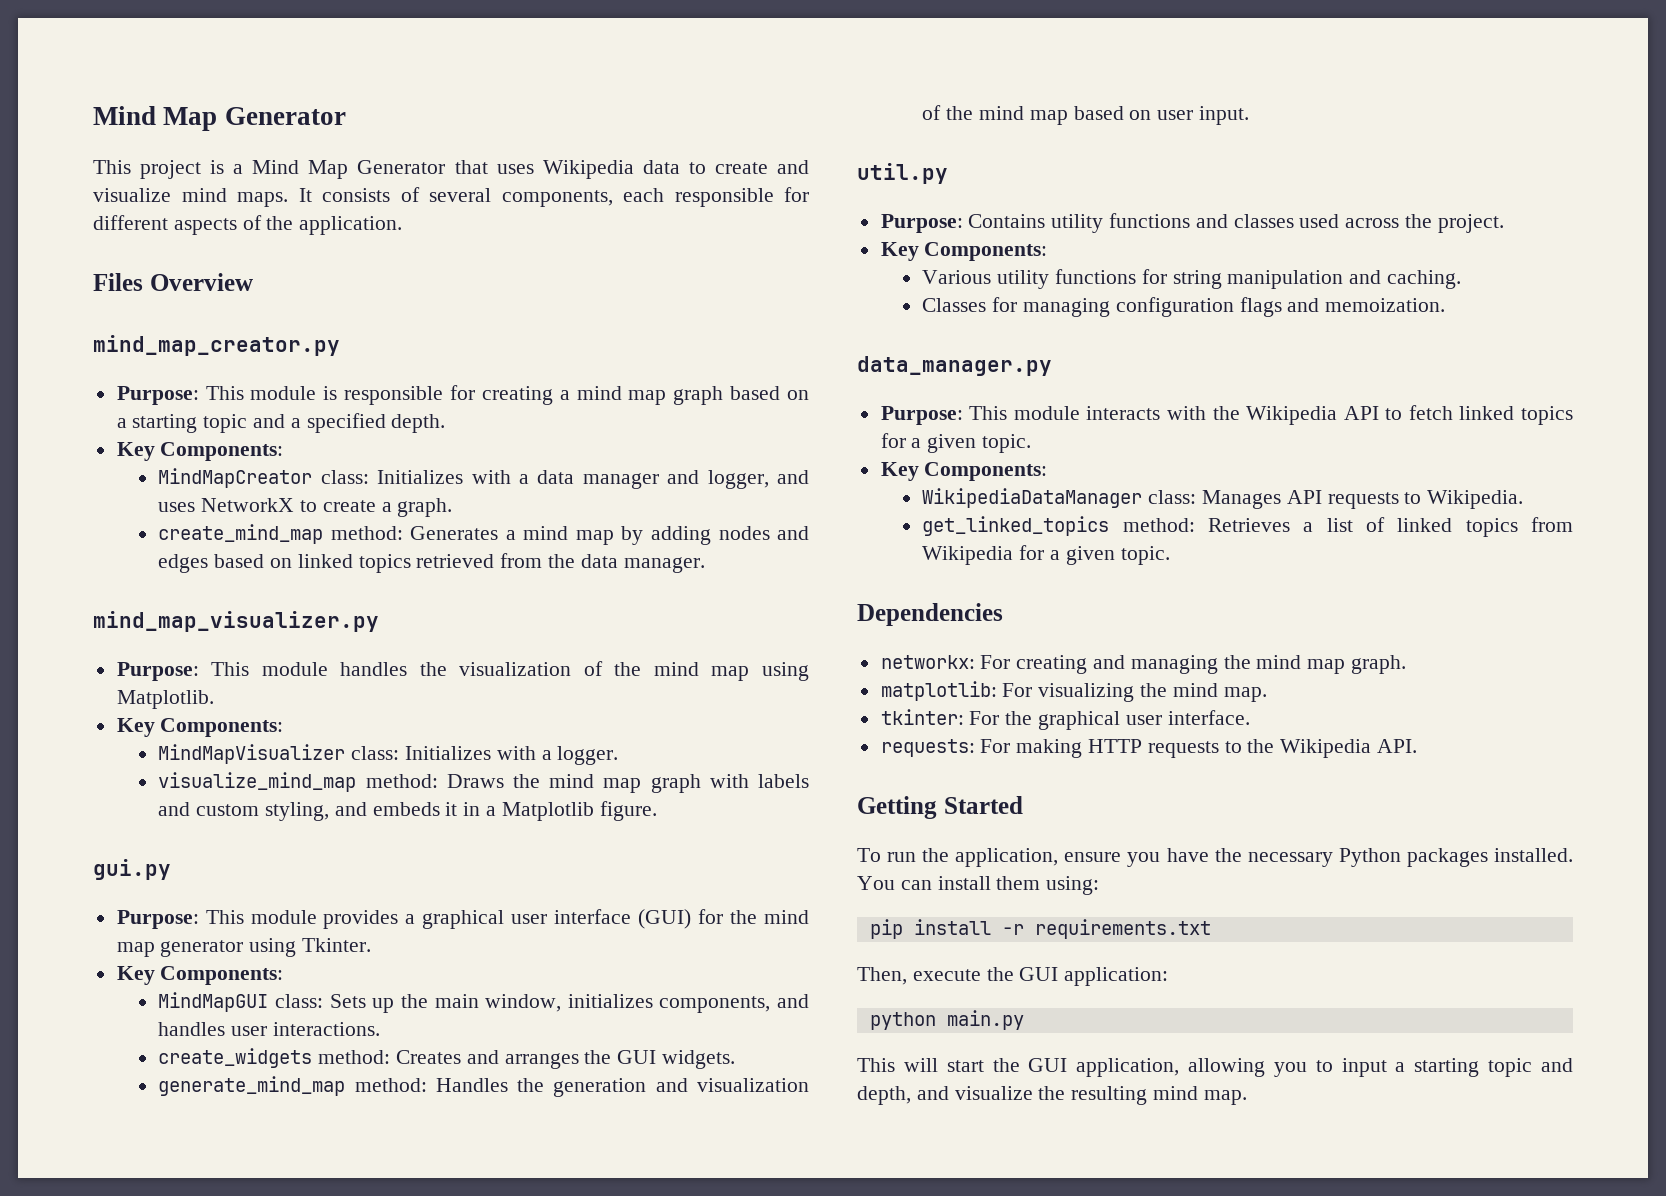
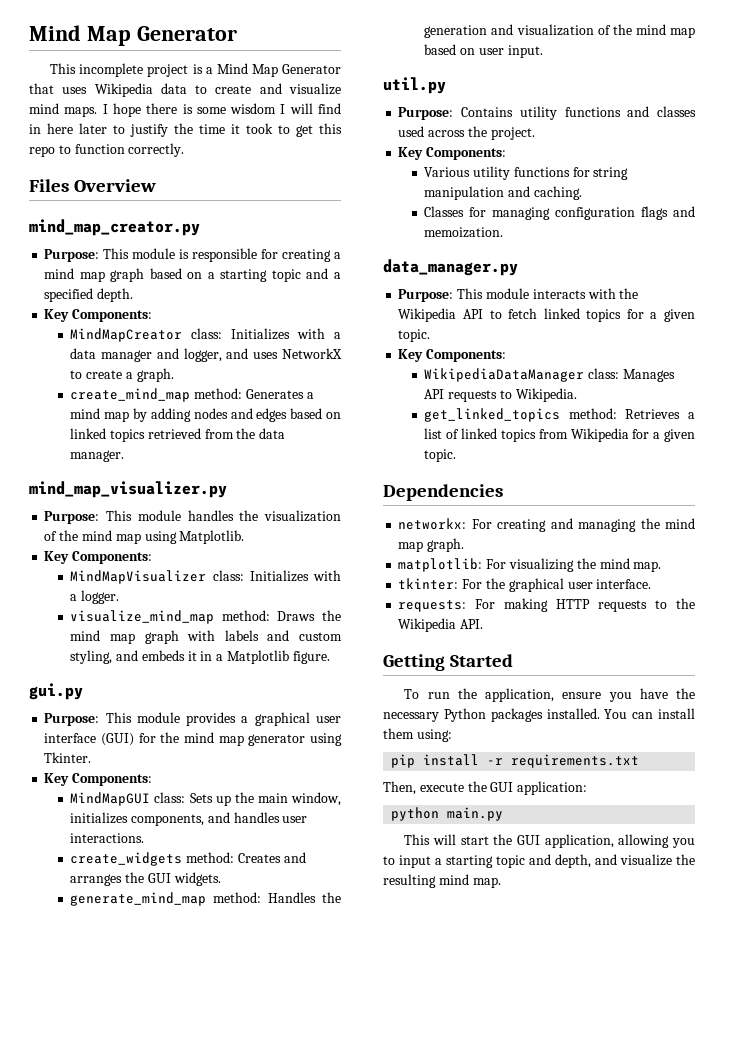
- This project is a Mind Map Generator that uses Wikipedia data to create and visualize mind maps.
+ This incomplete project is a Mind Map Generator that uses Wikipedia data to create and visualize mind maps.
- It consists of several components, each responsible for different aspects of the application.
+ I hope there is some wisdom I will find in here later to justify the time it took to get this repo to function correctly.

